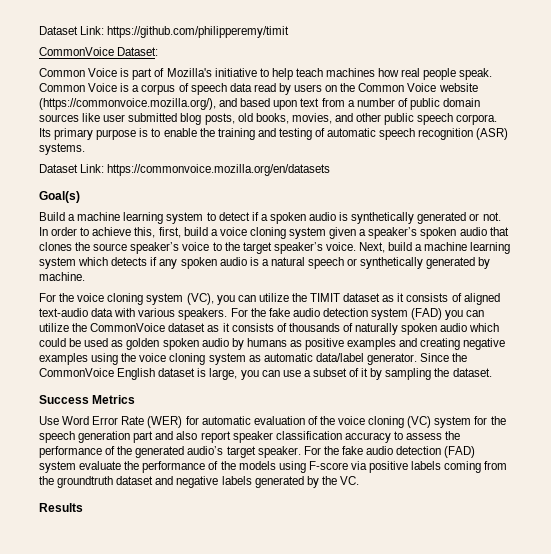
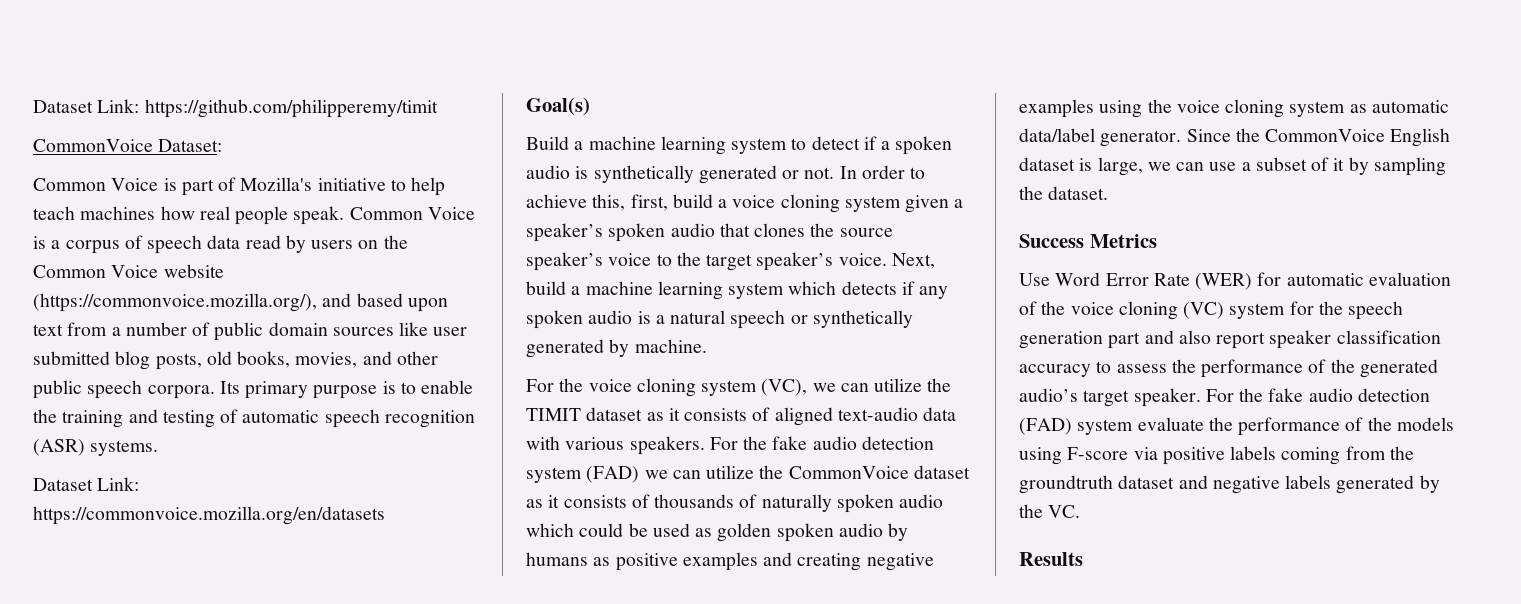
- For the voice cloning system (VC), you can utilize the TIMIT dataset as it consists of aligned text-audio data with various speakers.
+ For the voice cloning system (VC), we can utilize the TIMIT dataset as it consists of aligned text-audio data with various speakers.
- For the fake audio detection system (FAD) you can utilize the CommonVoice dataset as it consists of thousands of naturally spoken audio which could be used as golden spoken audio by humans as positive examples and creating negative examples using the voice cloning system as automatic data/label generator.
+ For the fake audio detection system (FAD) we can utilize the CommonVoice dataset as it consists of thousands of naturally spoken audio which could be used as golden spoken audio by humans as positive examples and creating negative examples using the voice cloning system as automatic data/label generator.
- Since the CommonVoice English dataset is large, you can use a subset of it by sampling the dataset.
+ Since the CommonVoice English dataset is large, we can use a subset of it by sampling the dataset.

